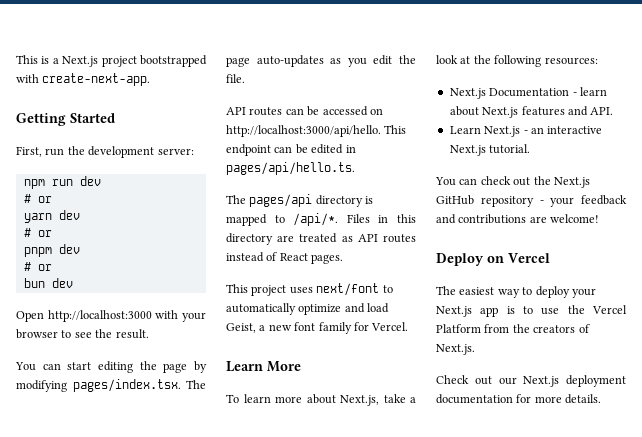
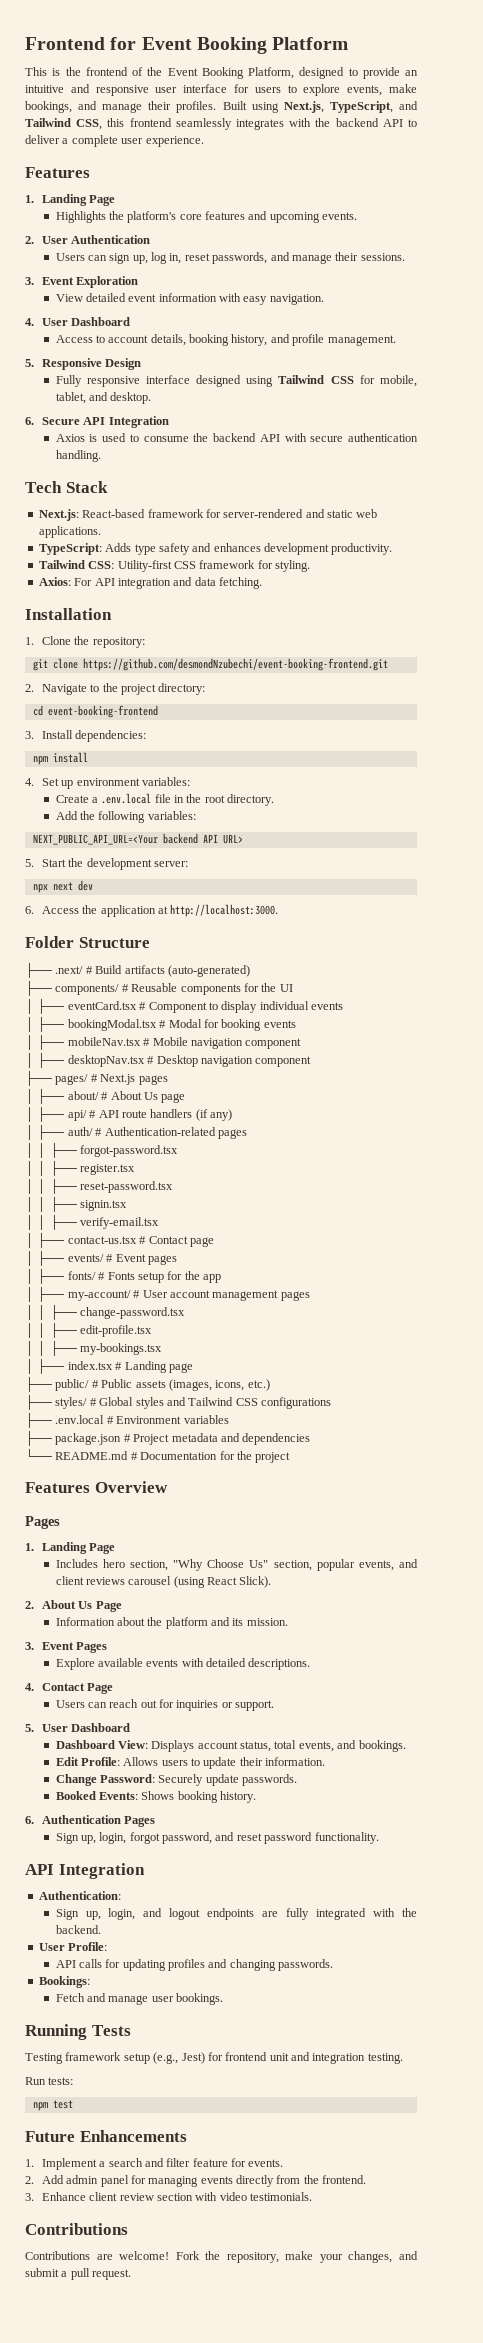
- This is a Next.js project bootstrapped with create-next-app.
- Getting Started
- First, run the development server:
+ Frontend for Event Booking Platform
+ This is the frontend of the Event Booking Platform, designed to provide an intuitive and responsive user interface for users to explore events, make bookings, and manage their profiles. Built using Next.js, TypeScript, and Tailwind CSS, this frontend seamlessly integrates with the backend API to deliver a complete user experience.
+ Features
+ 1. Landing Page
+ Highlights the platform's core features and upcoming events.
+ 2. User Authentication
+ Users can sign up, log in, reset passwords, and manage their sessions.
+ 3. Event Exploration
+ View detailed event information with easy navigation.
+ 4. User Dashboard
+ Access to account details, booking history, and profile management.
+ 5. Responsive Design
+ Fully responsive interface designed using Tailwind CSS for mobile, tablet, and desktop.
+ 6. Secure API Integration
+ Axios is used to consume the backend API with secure authentication handling.
+ Tech Stack
+ Next.js: React-based framework for server-rendered and static web applications.
+ TypeScript: Adds type safety and enhances development productivity.
+ Tailwind CSS: Utility-first CSS framework for styling.
+ Axios: For API integration and data fetching.
+ Installation
+ 1. Clone the repository:
+ git clone https://github.com/desmondNzubechi/event-booking-frontend.git
+ 2. Navigate to the project directory:
+ cd event-booking-frontend
+ 3. Install dependencies:
+ npm install
+ 4. Set up environment variables:
+ Create a .env.local file in the root directory.
+ Add the following variables:
+ NEXT_PUBLIC_API_URL=<Your backend API URL>
+ 5. Start the development server:
- npm run dev
- # or
- yarn dev
- # or
- pnpm dev
- # or
- bun dev
- Open http://localhost:3000 with your browser to see the result.
- You can start editing the page by modifying pages/index.tsx. The page auto-updates as you edit the file.
- API routes can be accessed on http://localhost:3000/api/hello. This endpoint can be edited in pages/api/hello.ts.
- The pages/api directory is mapped to /api/*. Files in this directory are treated as API routes instead of React pages.
- This project uses next/font to automatically optimize and load Geist, a new font family for Vercel.
- Learn More
- To learn more about Next.js, take a look at the following resources:
- Next.js Documentation - learn about Next.js features and API.
- Learn Next.js - an interactive Next.js tutorial.
- You can check out the Next.js GitHub repository - your feedback and contributions are welcome!
- Deploy on Vercel
- The easiest way to deploy your Next.js app is to use the Vercel Platform from the creators of Next.js.
- Check out our Next.js deployment documentation for more details.
+ npx next dev
+ 6. Access the application at http://localhost:3000.
+ Folder Structure
+ ├── .next/ # Build artifacts (auto-generated)
+ ├── components/ # Reusable components for the UI
+ │ ├── eventCard.tsx # Component to display individual events
+ │ ├── bookingModal.tsx # Modal for booking events
+ │ ├── mobileNav.tsx # Mobile navigation component
+ │ ├── desktopNav.tsx # Desktop navigation component
+ ├── pages/ # Next.js pages
+ │ ├── about/ # About Us page
+ │ ├── api/ # API route handlers (if any)
+ │ ├── auth/ # Authentication-related pages
+ │ │ ├── forgot-password.tsx
+ │ │ ├── register.tsx
+ │ │ ├── reset-password.tsx
+ │ │ ├── signin.tsx
+ │ │ ├── verify-email.tsx
+ │ ├── contact-us.tsx # Contact page
+ │ ├── events/ # Event pages
+ │ ├── fonts/ # Fonts setup for the app
+ │ ├── my-account/ # User account management pages
+ │ │ ├── change-password.tsx
+ │ │ ├── edit-profile.tsx
+ │ │ ├── my-bookings.tsx
+ │ ├── index.tsx # Landing page
+ ├── public/ # Public assets (images, icons, etc.)
+ ├── styles/ # Global styles and Tailwind CSS configurations
+ ├── .env.local # Environment variables
+ ├── package.json # Project metadata and dependencies
+ └── README.md # Documentation for the project
+ Features Overview
+ Pages
+ 1. Landing Page
+ Includes hero section, "Why Choose Us" section, popular events, and client reviews carousel (using React Slick).
+ 2. About Us Page
+ Information about the platform and its mission.
+ 3. Event Pages
+ Explore available events with detailed descriptions.
+ 4. Contact Page
+ Users can reach out for inquiries or support.
+ 5. User Dashboard
+ Dashboard View: Displays account status, total events, and bookings.
+ Edit Profile: Allows users to update their information.
+ Change Password: Securely update passwords.
+ Booked Events: Shows booking history.
+ 6. Authentication Pages
+ Sign up, login, forgot password, and reset password functionality.
+ API Integration
+ Authentication:
+ Sign up, login, and logout endpoints are fully integrated with the backend.
+ User Profile:
+ API calls for updating profiles and changing passwords.
+ Bookings:
+ Fetch and manage user bookings.
+ Running Tests
+ Testing framework setup (e.g., Jest) for frontend unit and integration testing.
+ Run tests:
+ npm test
+ Future Enhancements
+ 1. Implement a search and filter feature for events.
+ 2. Add admin panel for managing events directly from the frontend.
+ 3. Enhance client review section with video testimonials.
+ Contributions
+ Contributions are welcome! Fork the repository, make your changes, and submit a pull request.

